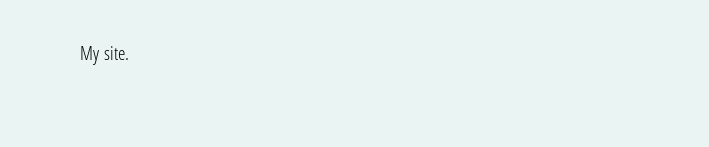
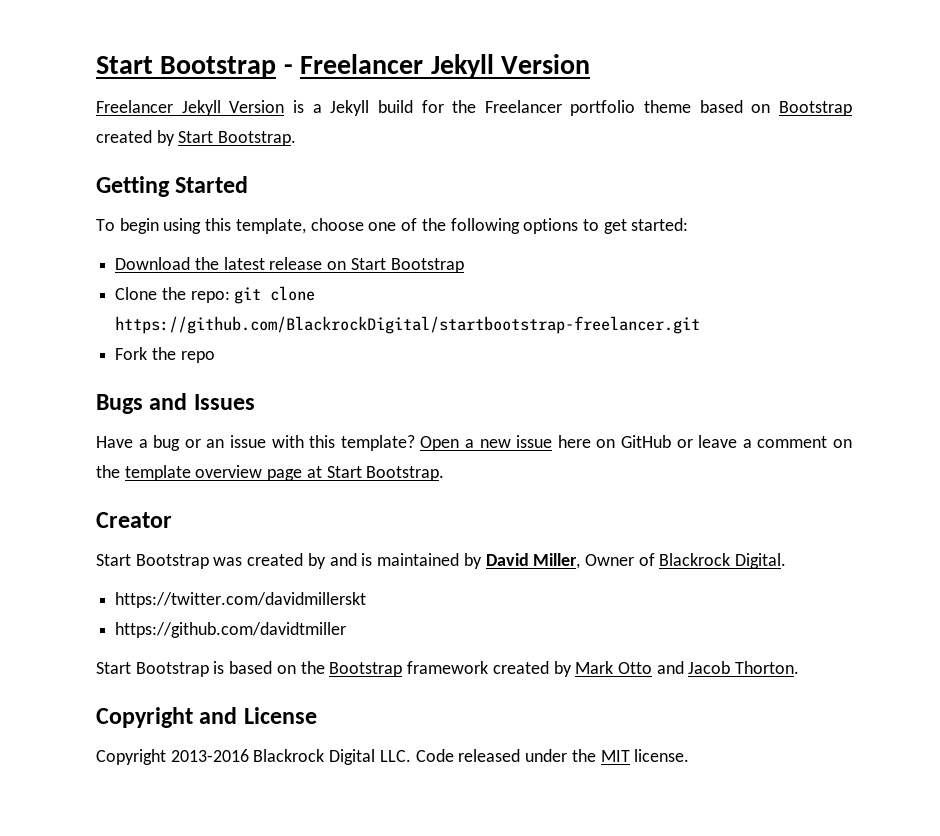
- My site.
+ Start Bootstrap - Freelancer Jekyll Version
+ Freelancer Jekyll Version is a Jekyll build for the Freelancer portfolio theme based on Bootstrap created by Start Bootstrap.
+ Getting Started
+ To begin using this template, choose one of the following options to get started:
+ Download the latest release on Start Bootstrap
+ Clone the repo: git clone https://github.com/BlackrockDigital/startbootstrap-freelancer.git
+ Fork the repo
+ Bugs and Issues
+ Have a bug or an issue with this template? Open a new issue here on GitHub or leave a comment on the template overview page at Start Bootstrap.
+ Creator
+ Start Bootstrap was created by and is maintained by David Miller, Owner of Blackrock Digital.
+ https://twitter.com/davidmillerskt
+ https://github.com/davidtmiller
+ Start Bootstrap is based on the Bootstrap framework created by Mark Otto and Jacob Thorton.
+ Copyright and License
+ Copyright 2013-2016 Blackrock Digital LLC. Code released under the MIT license.

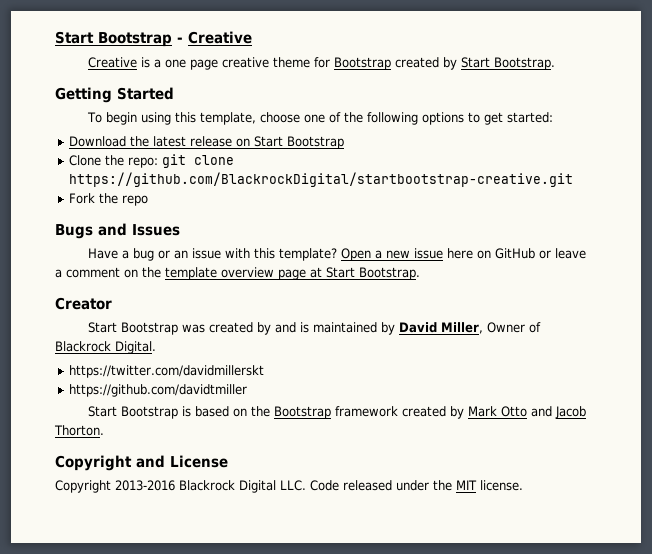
- Start Bootstrap - Freelancer Jekyll Version
- Freelancer Jekyll Version is a Jekyll build for the Freelancer portfolio theme based on Bootstrap created by Start Bootstrap.
+ Start Bootstrap - Creative
+ Creative is a one page creative theme for Bootstrap created by Start Bootstrap.
- Clone the repo: git clone https://github.com/BlackrockDigital/startbootstrap-freelancer.git
+ Clone the repo: git clone https://github.com/BlackrockDigital/startbootstrap-creative.git

